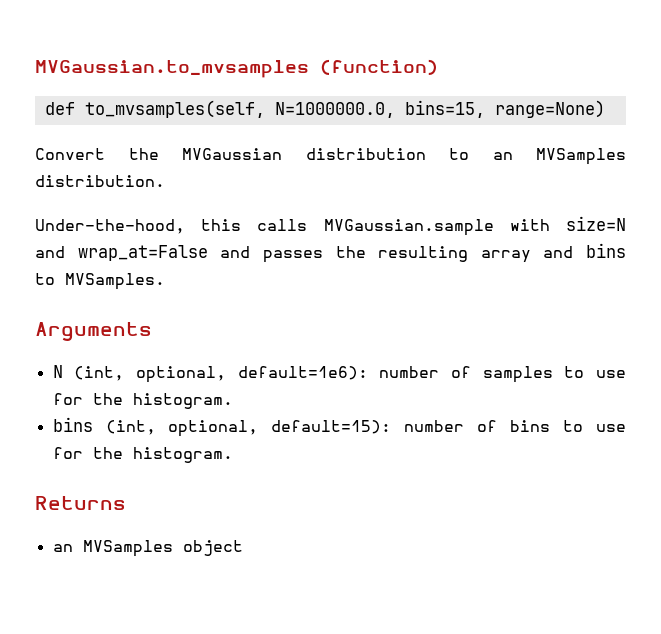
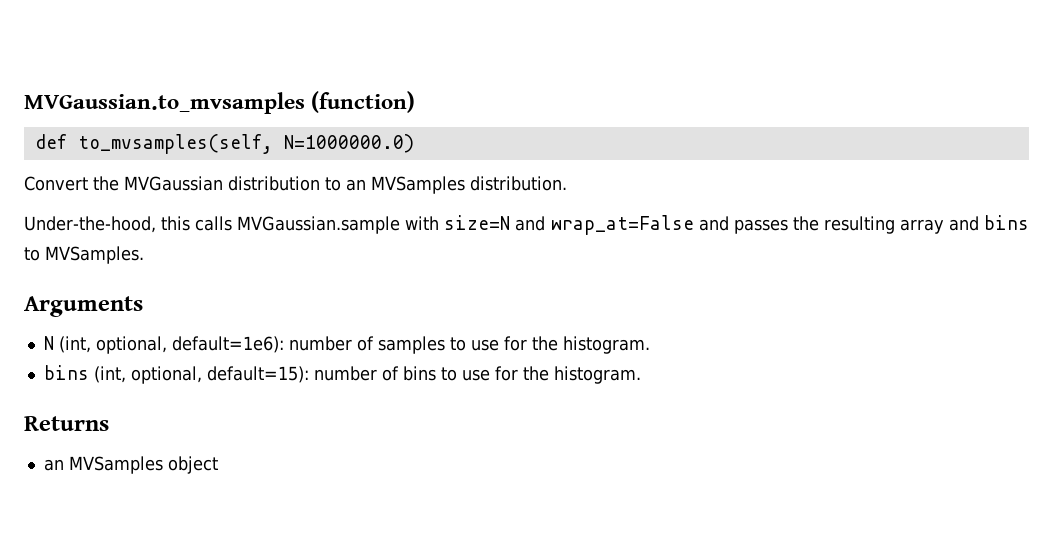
- def to_mvsamples(self, N=1000000.0, bins=15, range=None)
+ def to_mvsamples(self, N=1000000.0)

